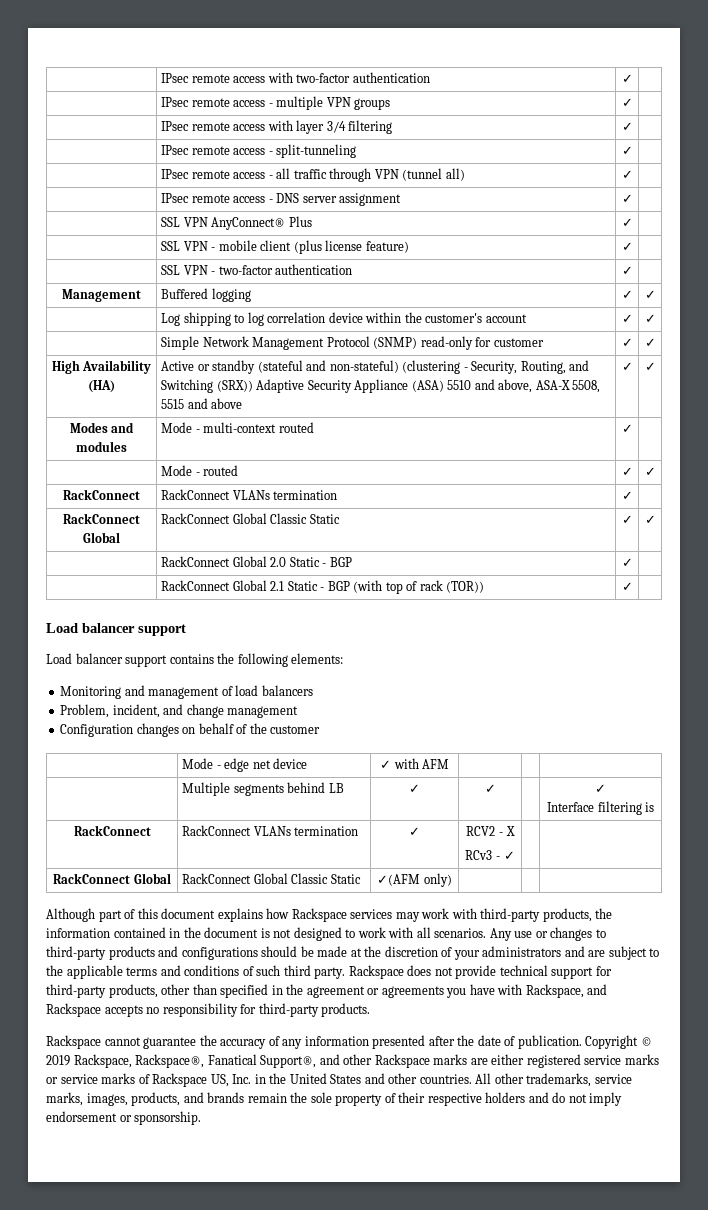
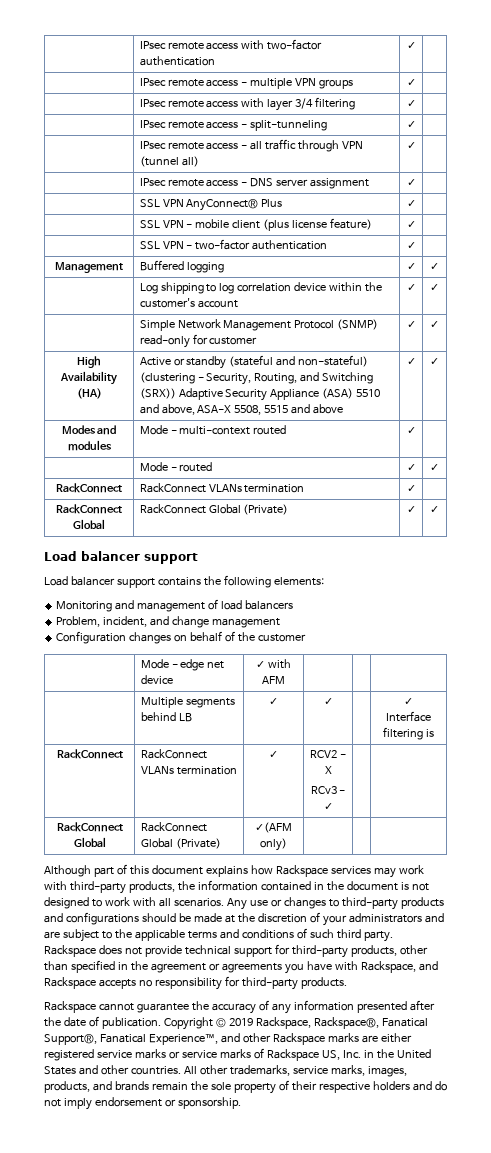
- RackConnect Global | RackConnect Global Classic Static | ✓ | ✓
- | RackConnect Global 2.0 Static - BGP | ✓ |
- | RackConnect Global 2.1 Static - BGP (with top of rack (TOR)) | ✓ |
+ RackConnect Global | RackConnect Global (Private) | ✓ | ✓
- RackConnect Global | RackConnect Global Classic Static | ✓(AFM only) | | |
+ RackConnect Global | RackConnect Global (Private) | ✓(AFM only) | | |
- Copyright © 2019 Rackspace, Rackspace®, Fanatical Support®, and other Rackspace marks are either registered service marks or service marks of Rackspace US, Inc. in the United States and other countries.
+ Copyright © 2019 Rackspace, Rackspace®, Fanatical Support®, Fanatical Experience™, and other Rackspace marks are either registered service marks or service marks of Rackspace US, Inc. in the United States and other countries.

